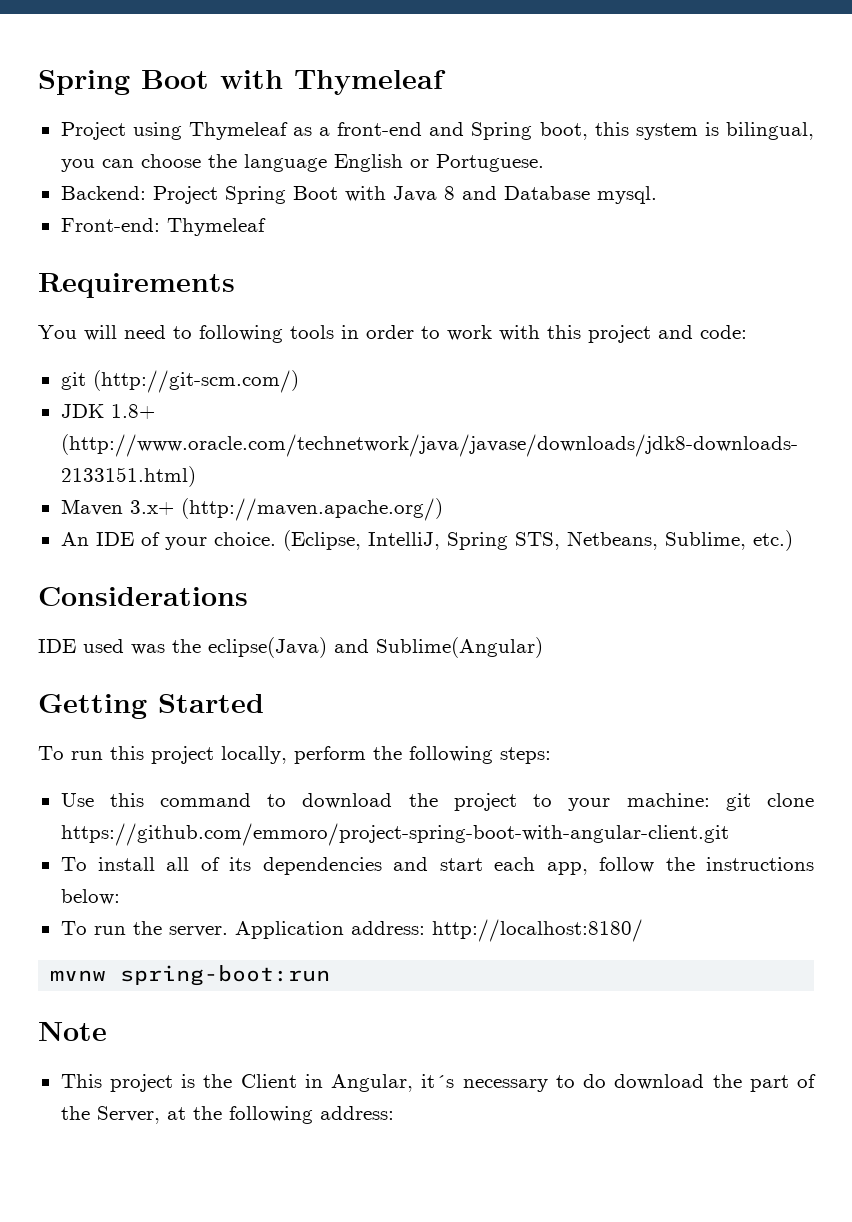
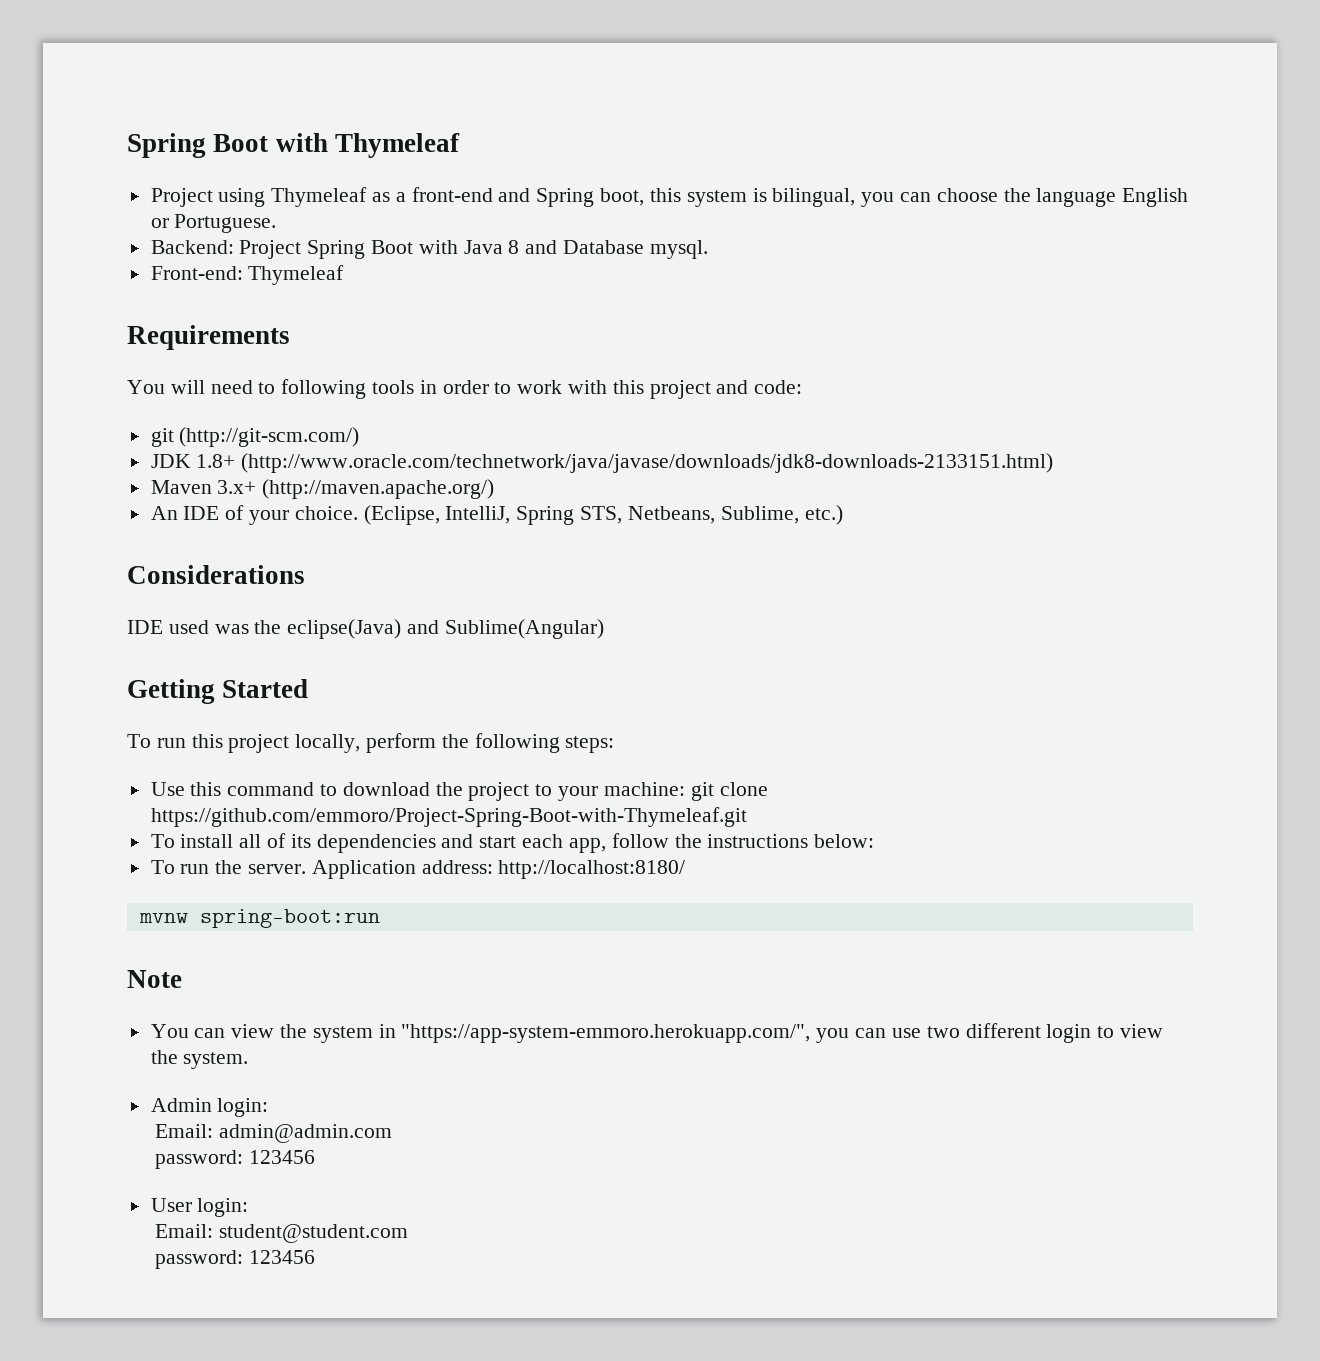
- Use this command to download the project to your machine: git clone https://github.com/emmoro/project-spring-boot-with-angular-client.git
+ Use this command to download the project to your machine: git clone https://github.com/emmoro/Project-Spring-Boot-with-Thymeleaf.git
- This project is the Client in Angular, it´s necessary to do download the part of the Server, at the following address:
+ You can view the system in "https://app-system-emmoro.herokuapp.com/", you can use two different login to view the system.
+ Admin login:
+ Email: admin@admin.com
+ password: 123456
+ User login:
+ Email: student@student.com
+ password: 123456

